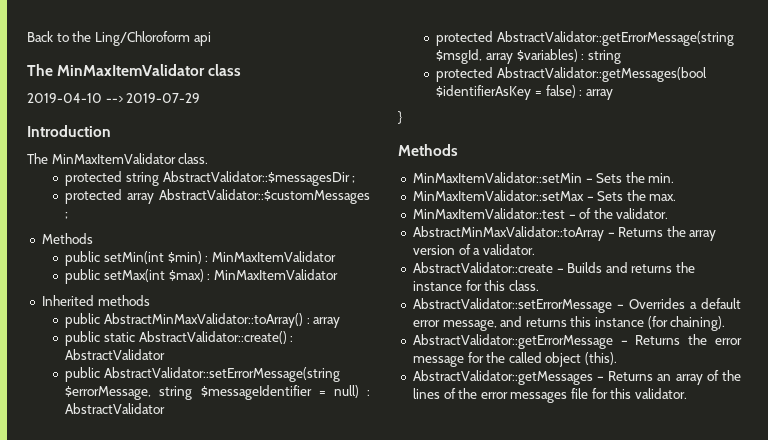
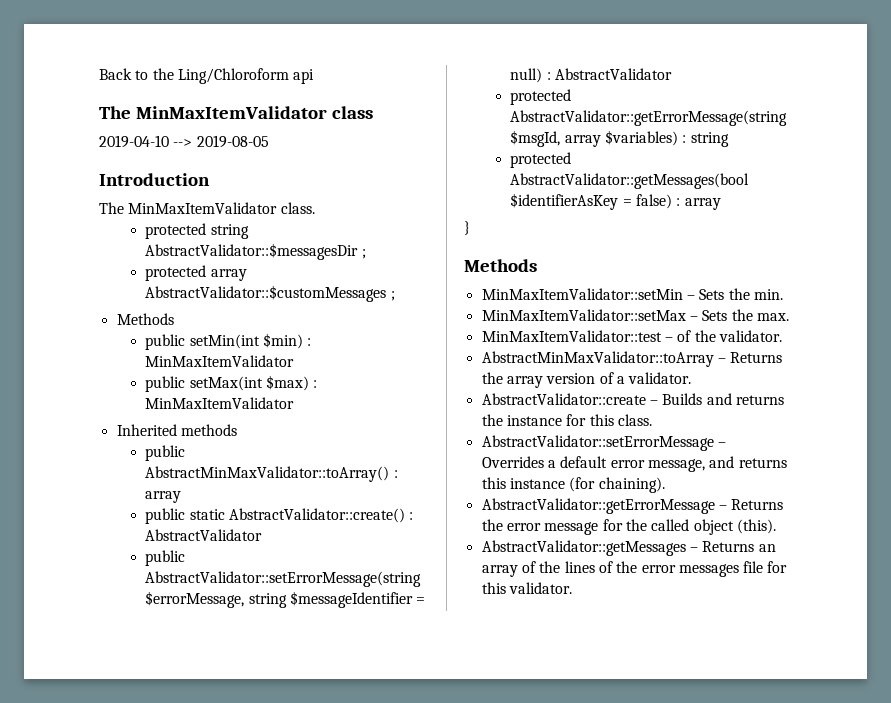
- 2019-04-10 --> 2019-07-29
+ 2019-04-10 --> 2019-08-05

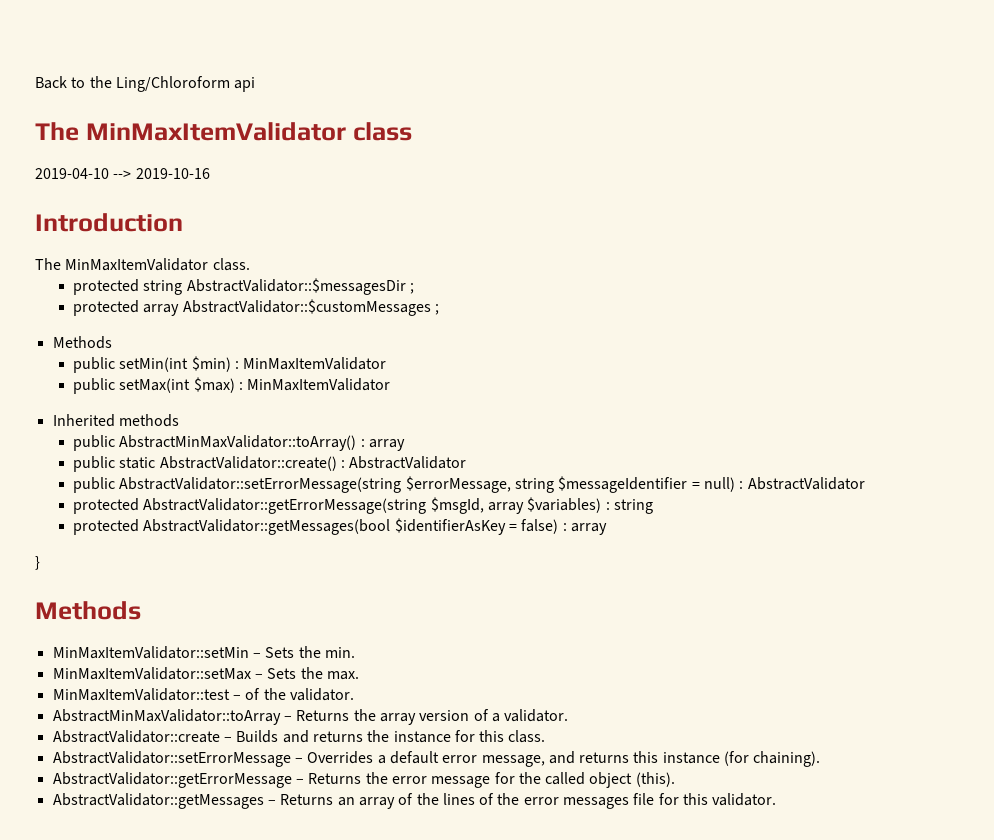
- 2019-04-10 --> 2019-08-05
+ 2019-04-10 --> 2019-10-16

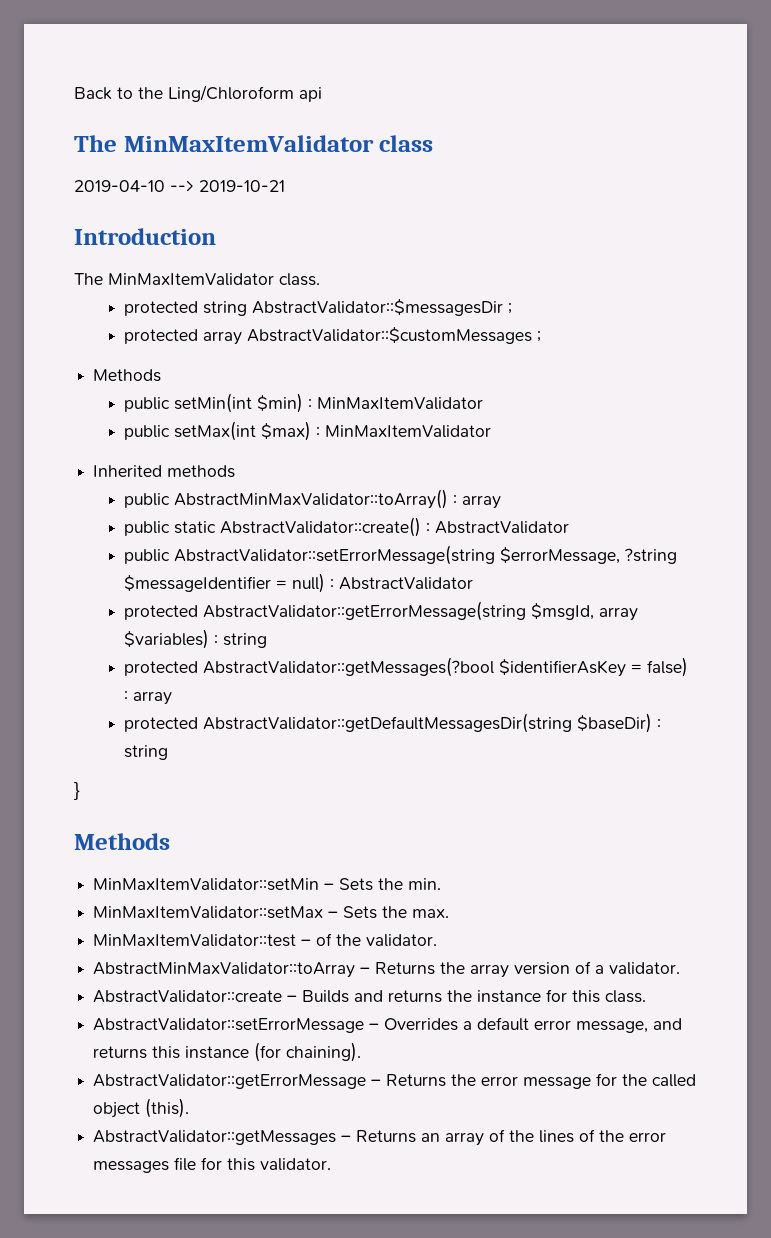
- 2019-04-10 --> 2019-10-16
+ 2019-04-10 --> 2019-10-21
- public AbstractValidator::setErrorMessage(string $errorMessage, string $messageIdentifier = null) : AbstractValidator
+ public AbstractValidator::setErrorMessage(string $errorMessage, ?string $messageIdentifier = null) : AbstractValidator
- protected AbstractValidator::getMessages(bool $identifierAsKey = false) : array
+ protected AbstractValidator::getMessages(?bool $identifierAsKey = false) : array
+ protected AbstractValidator::getDefaultMessagesDir(string $baseDir) : string

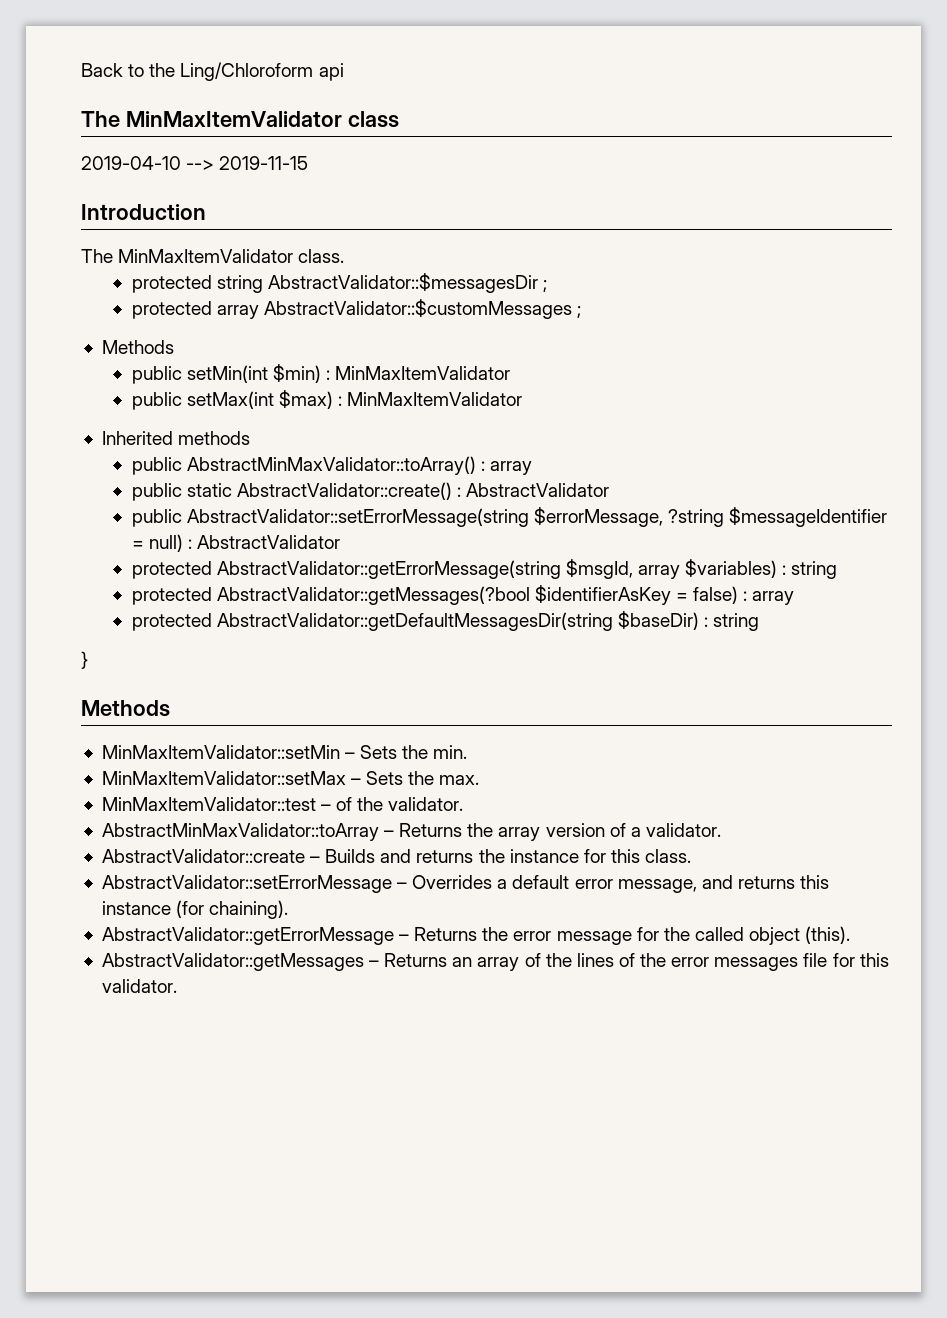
- 2019-04-10 --> 2019-10-21
+ 2019-04-10 --> 2019-11-15

